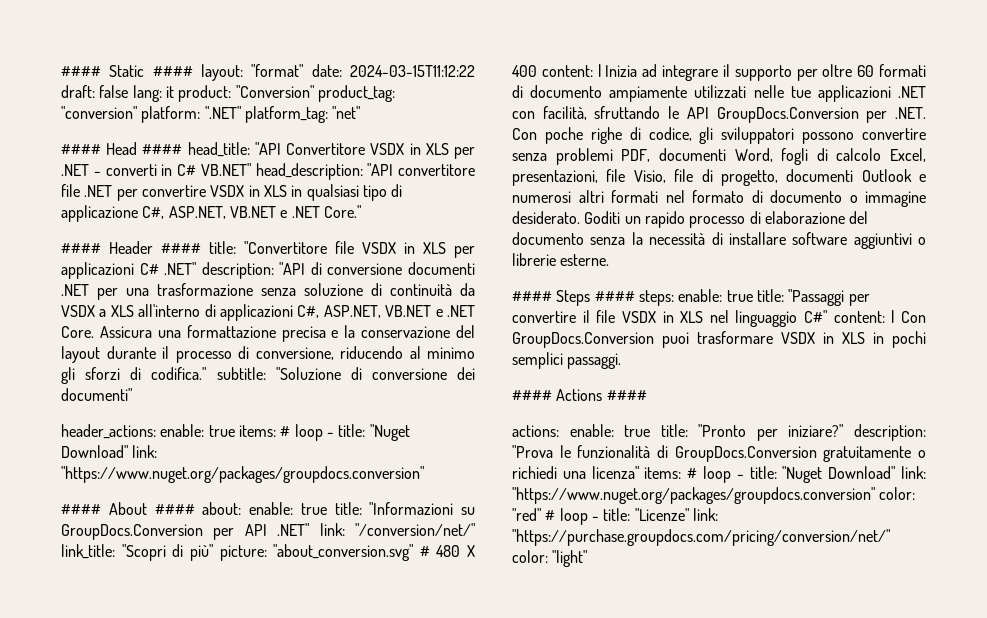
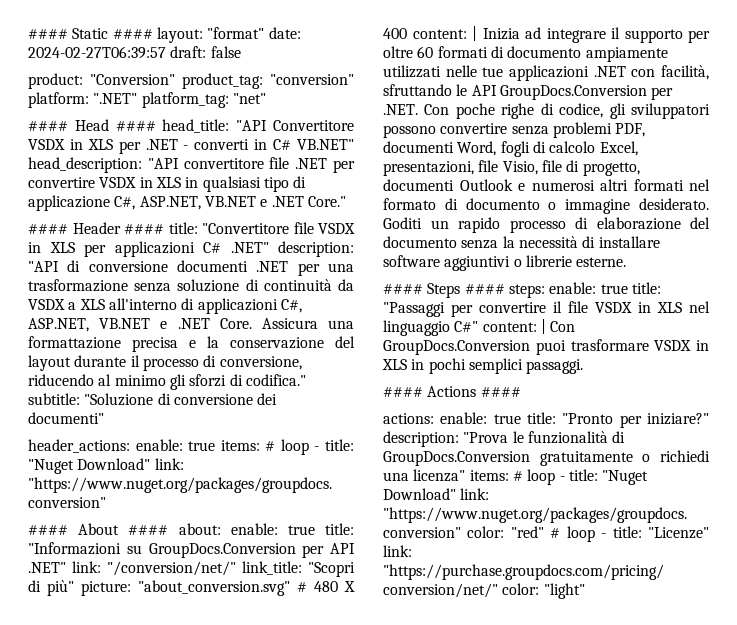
- #### Static #### layout: "format" date: 2024-03-15T11:12:22 draft: false lang: it product: "Conversion" product_tag: "conversion" platform: ".NET" platform_tag: "net"
+ #### Static #### layout: "format" date: 2024-02-27T06:39:57 draft: false
+ product: "Conversion" product_tag: "conversion" platform: ".NET" platform_tag: "net"

